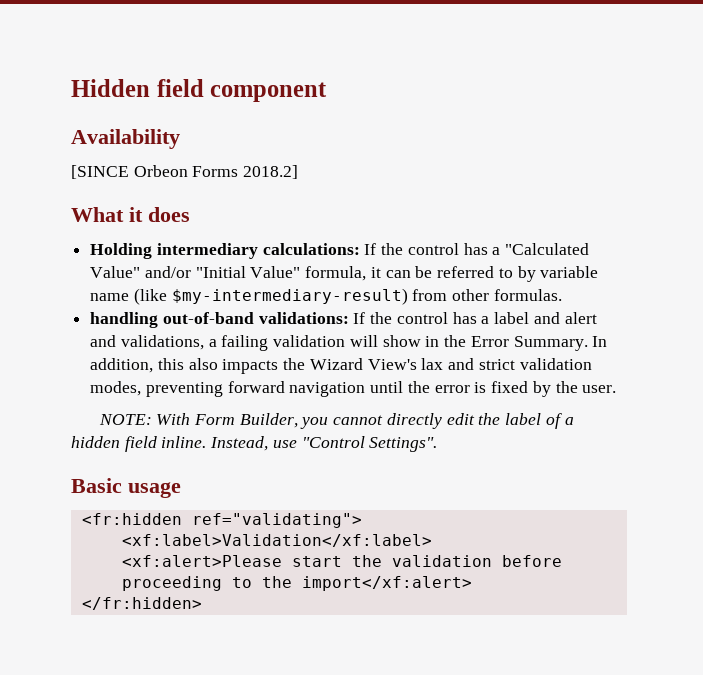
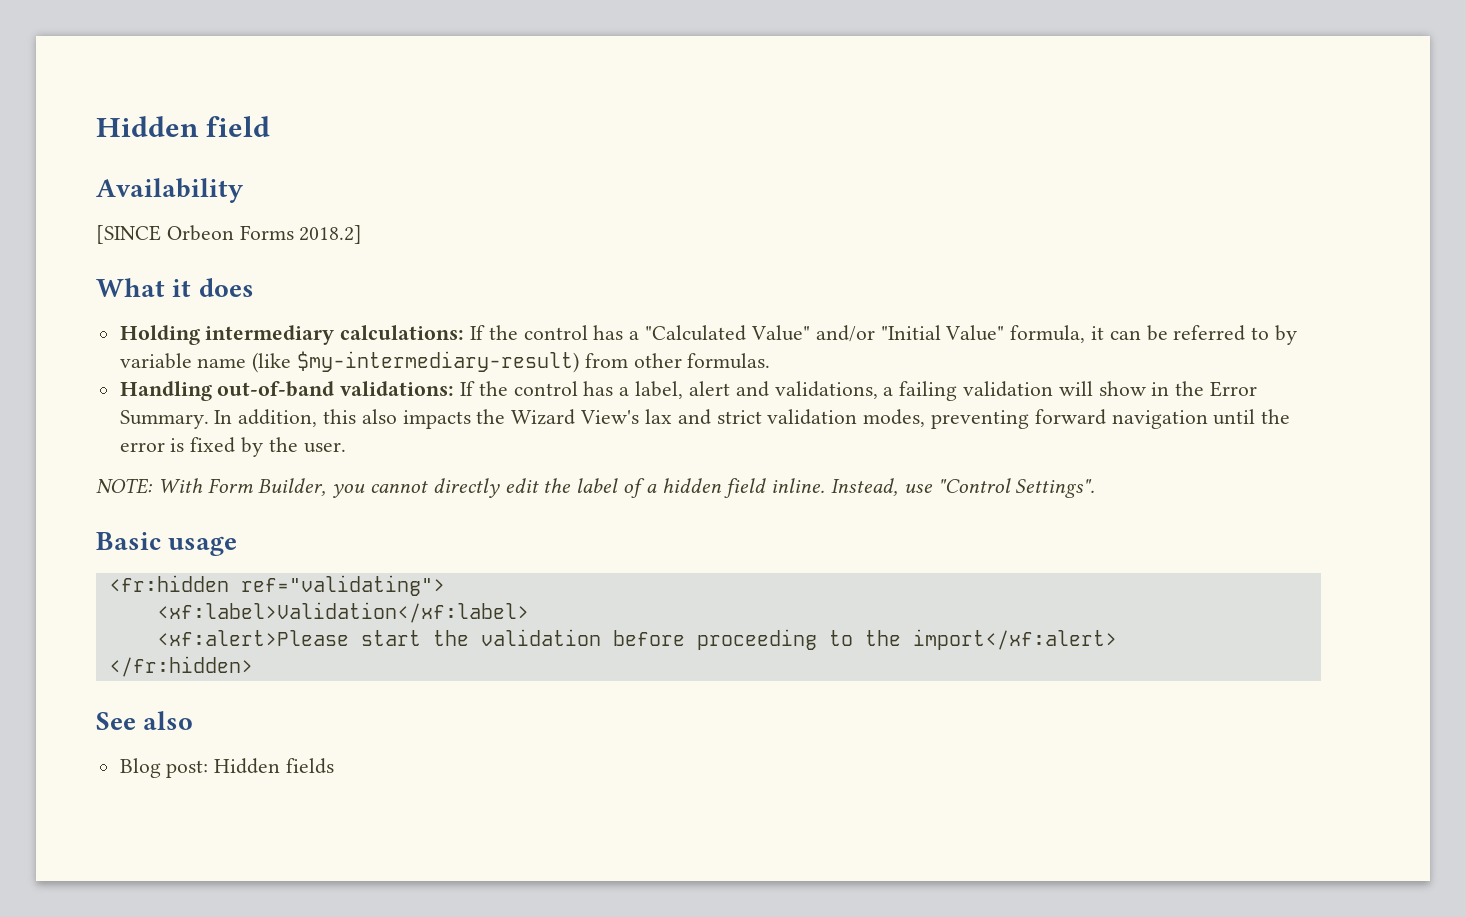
- Hidden field component
+ Hidden field
- handling out-of-band validations: If the control has a label and alert and validations, a failing validation will show in the Error Summary.
+ Handling out-of-band validations: If the control has a label, alert and validations, a failing validation will show in the Error Summary.
+ See also
+ Blog post: Hidden fields

